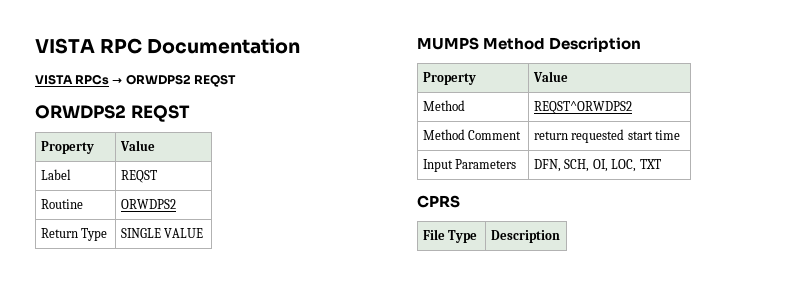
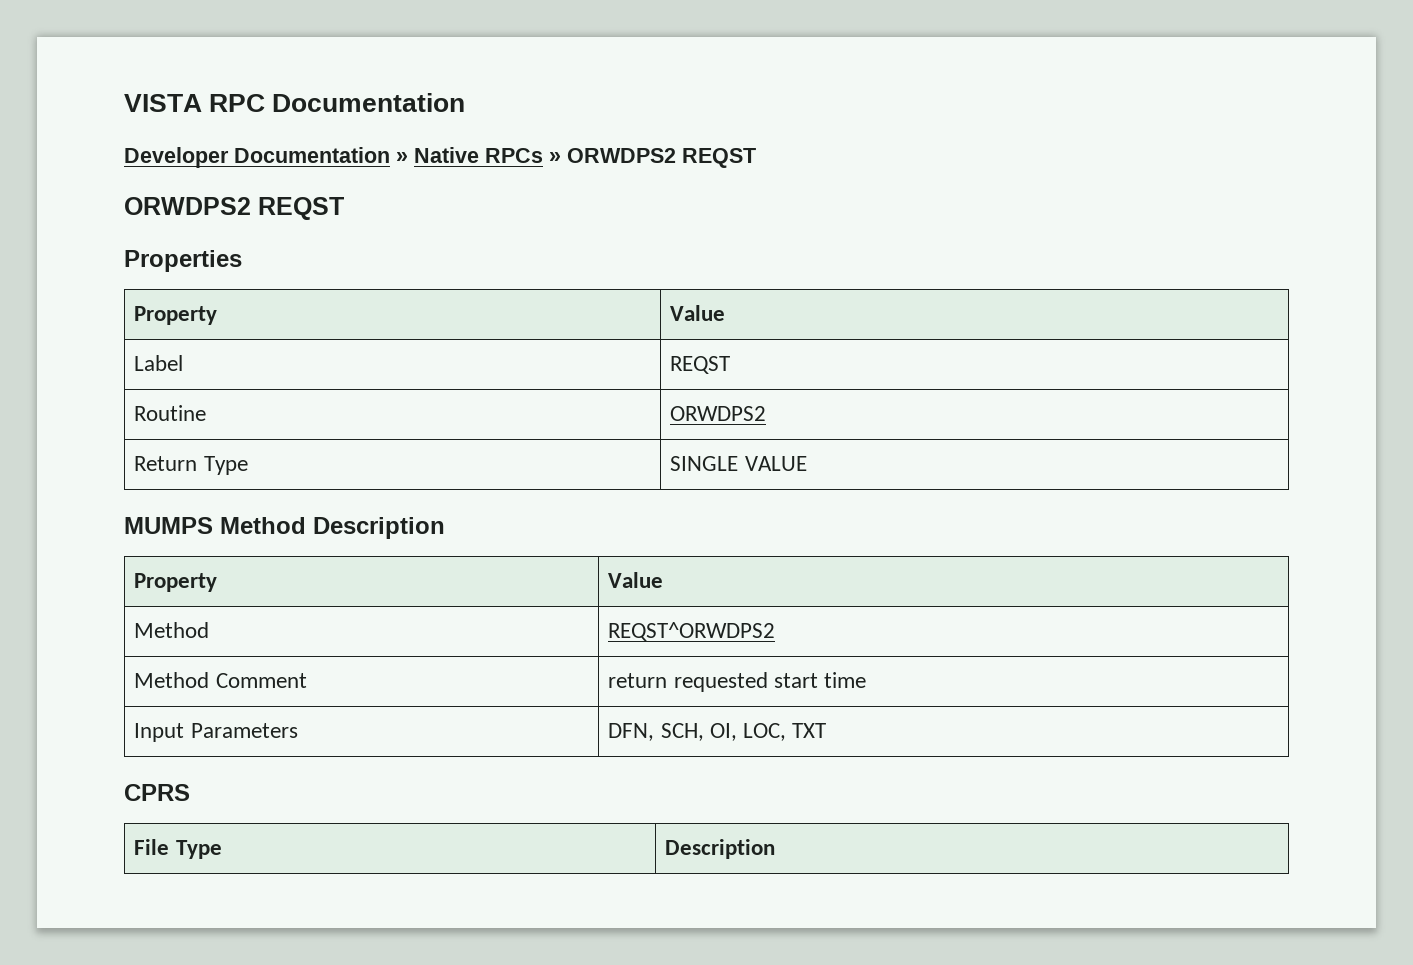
- VISTA RPCs → ORWDPS2 REQST
+ Developer Documentation » Native RPCs » ORWDPS2 REQST
+ Properties

